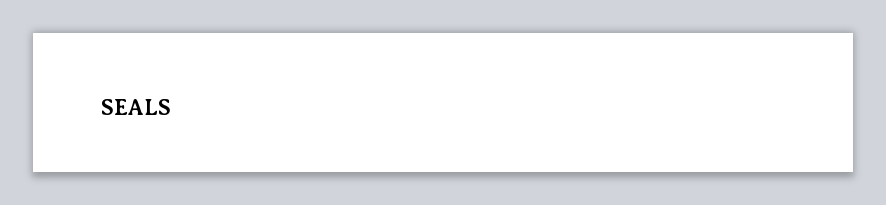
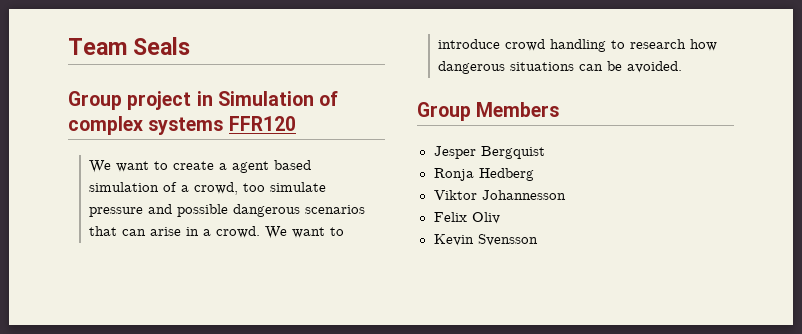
- SEALS
+ Team Seals
+ Group project in Simulation of complex systems FFR120
+ We want to create a agent based simulation of a crowd, too simulate pressure and possible dangerous scenarios that can arise in a crowd. We want to introduce crowd handling to research how dangerous situations can be avoided.
+ Group Members
+ Jesper Bergquist
+ Ronja Hedberg
+ Viktor Johannesson
+ Felix Oliv
+ Kevin Svensson

